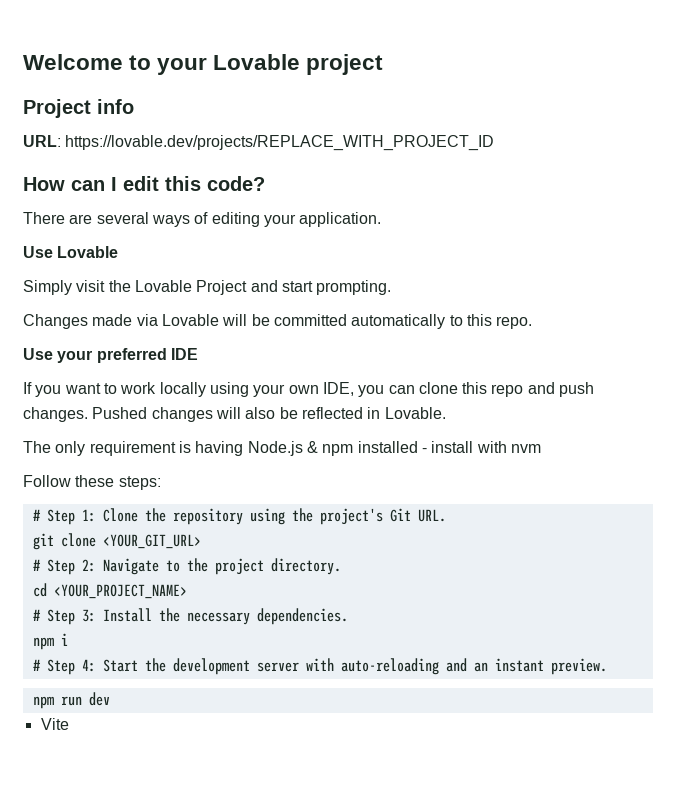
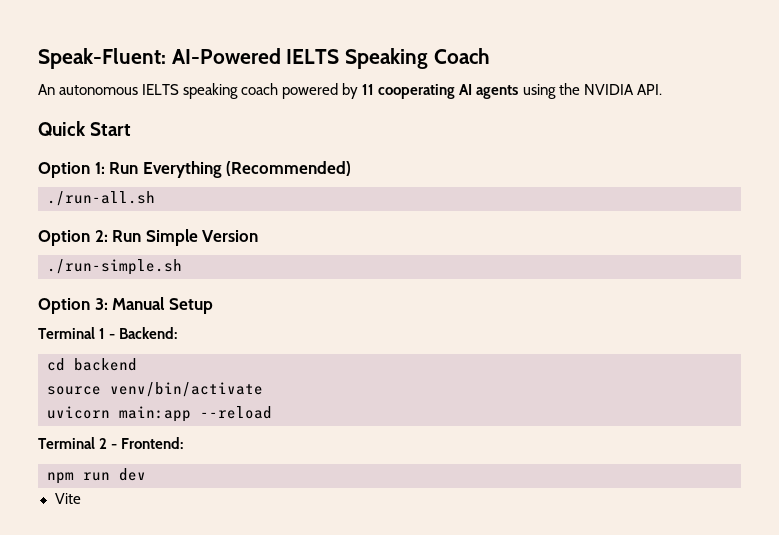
- Welcome to your Lovable project
- Project info
- URL: https://lovable.dev/projects/REPLACE_WITH_PROJECT_ID
- How can I edit this code?
- There are several ways of editing your application.
- Use Lovable
- Simply visit the Lovable Project and start prompting.
- Changes made via Lovable will be committed automatically to this repo.
- Use your preferred IDE
- If you want to work locally using your own IDE, you can clone this repo and push changes. Pushed changes will also be reflected in Lovable.
- The only requirement is having Node.js & npm installed - install with nvm
- Follow these steps:
- # Step 1: Clone the repository using the project's Git URL.
- git clone <YOUR_GIT_URL>
- # Step 2: Navigate to the project directory.
- cd <YOUR_PROJECT_NAME>
- # Step 3: Install the necessary dependencies.
- npm i
- # Step 4: Start the development server with auto-reloading and an instant preview.
+ Speak-Fluent: AI-Powered IELTS Speaking Coach
+ An autonomous IELTS speaking coach powered by 11 cooperating AI agents using the NVIDIA API.
+ Quick Start
+ Option 1: Run Everything (Recommended)
+ ./run-all.sh
+ Option 2: Run Simple Version
+ ./run-simple.sh
+ Option 3: Manual Setup
+ Terminal 1 - Backend:
+ cd backend
+ source venv/bin/activate
+ uvicorn main:app --reload
+ Terminal 2 - Frontend:

